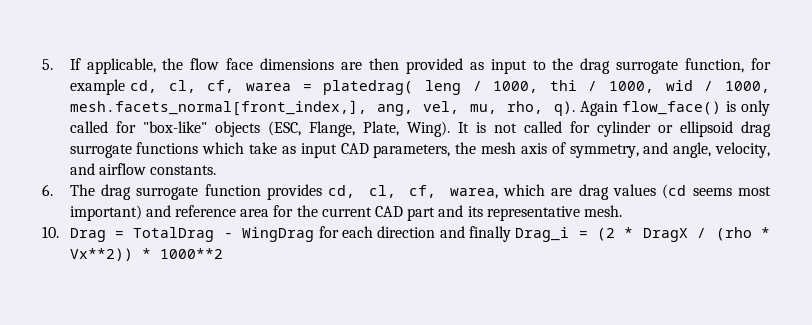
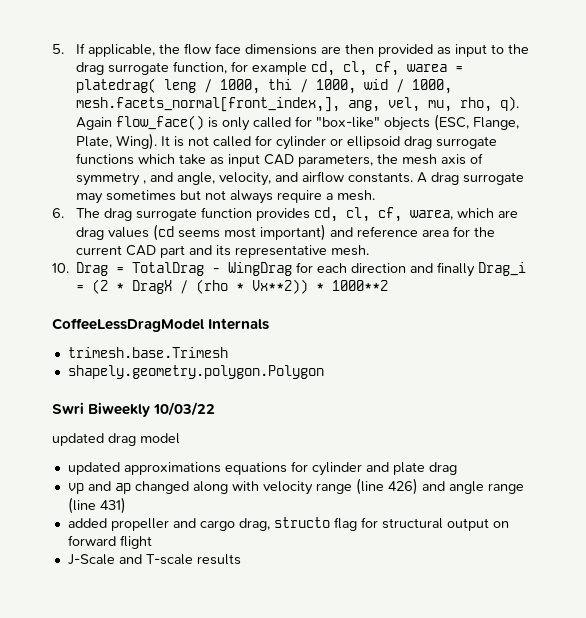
- It is not called for cylinder or ellipsoid drag surrogate functions which take as input CAD parameters, the mesh axis of symmetry, and angle, velocity, and airflow constants.
+ It is not called for cylinder or ellipsoid drag surrogate functions which take as input CAD parameters, the mesh axis of symmetry , and angle, velocity, and airflow constants. A drag surrogate may sometimes but not always require a mesh.
+ CoffeeLessDragModel Internals
+ trimesh.base.Trimesh
+ shapely.geometry.polygon.Polygon
+ Swri Biweekly 10/03/22
+ updated drag model
+ updated approximations equations for cylinder and plate drag
+ vp and ap changed along with velocity range (line 426) and angle range (line 431)
+ added propeller and cargo drag, structo flag for structural output on forward flight
+ J-Scale and T-scale results

